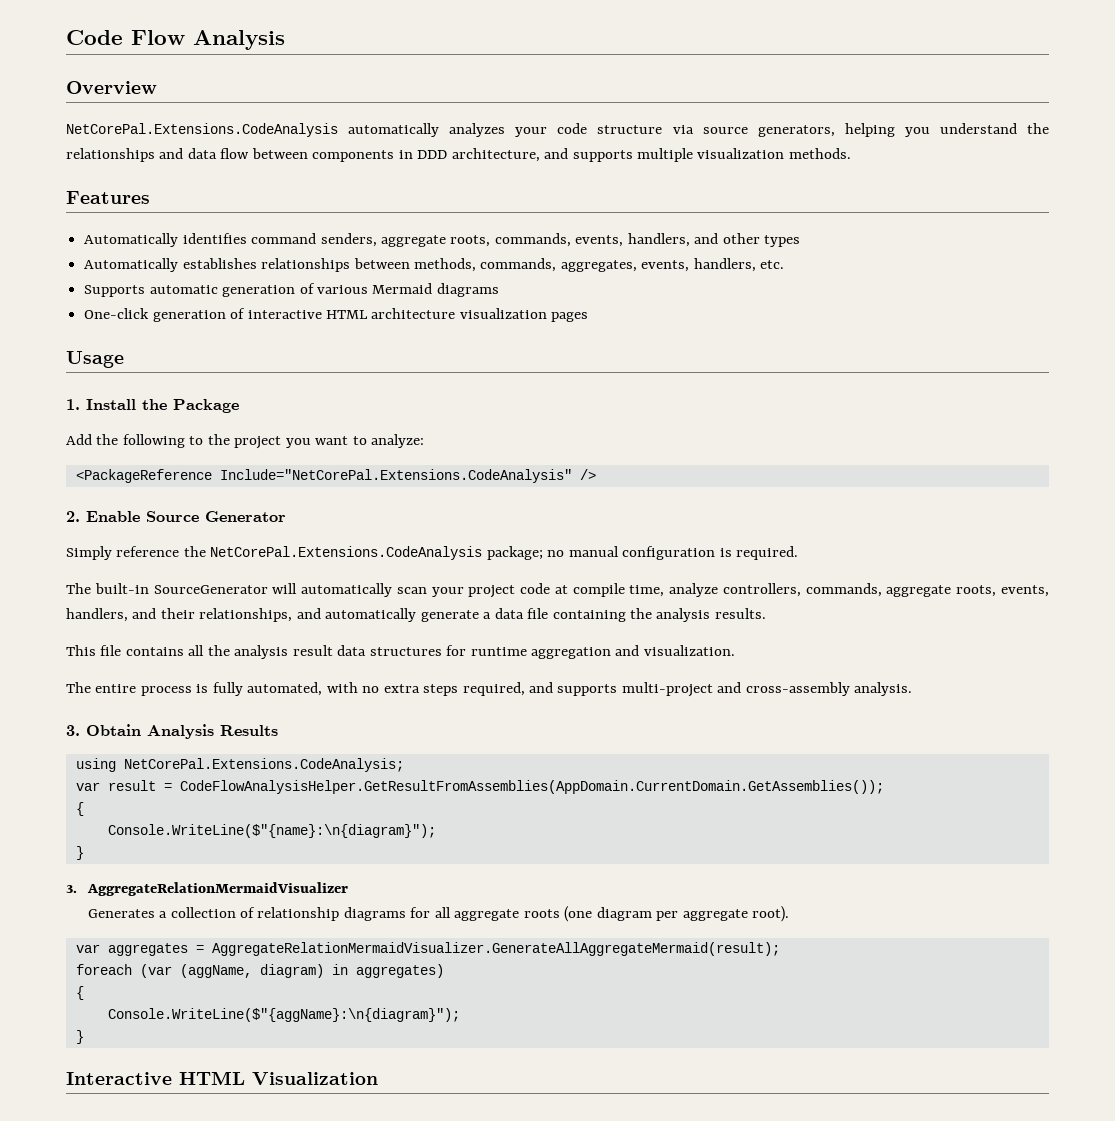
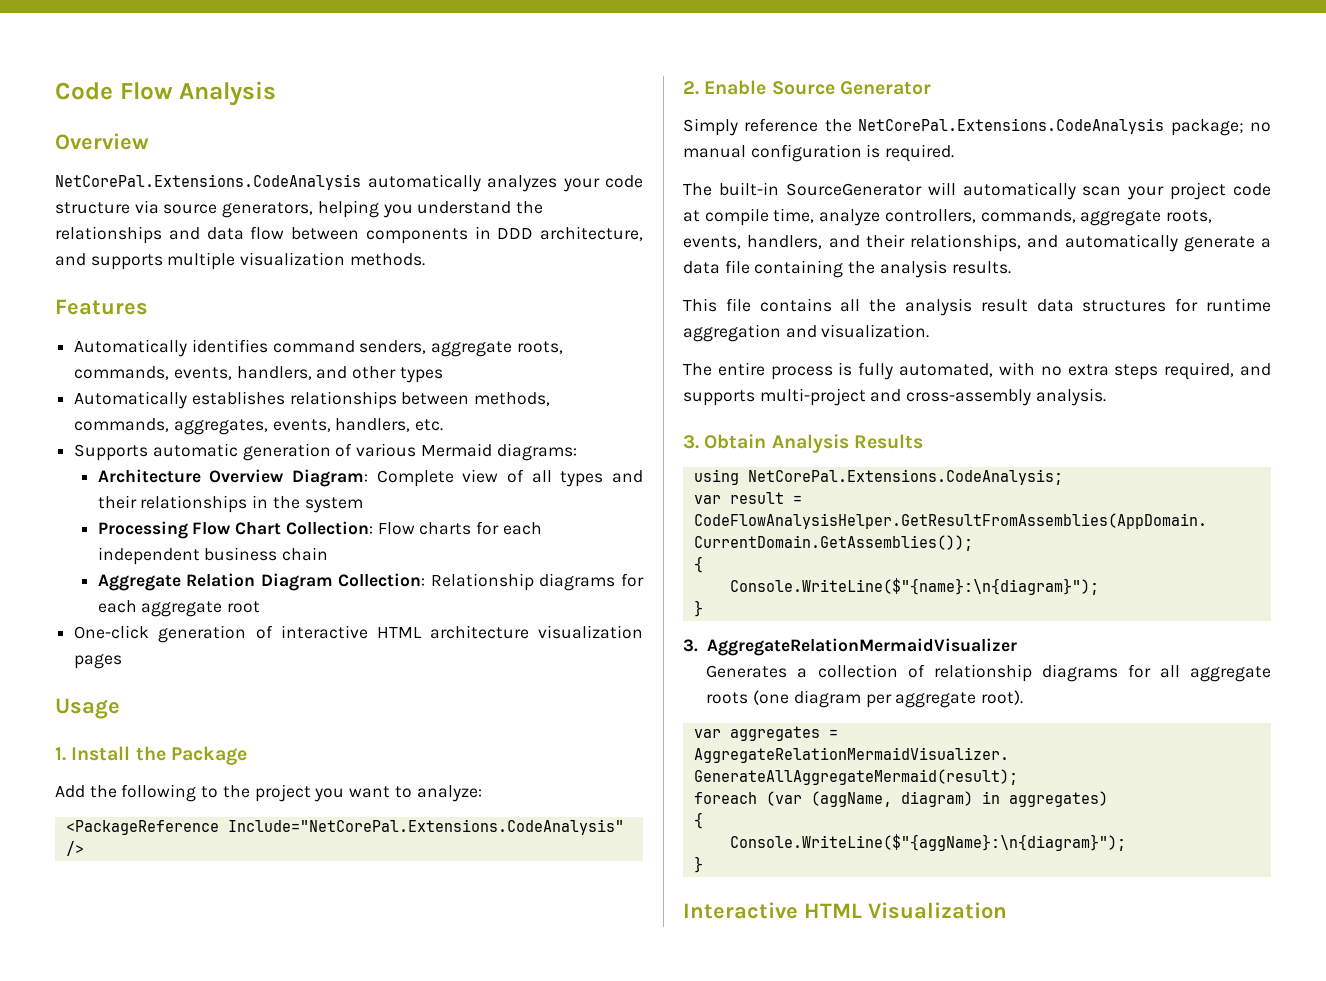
- Supports automatic generation of various Mermaid diagrams
+ Supports automatic generation of various Mermaid diagrams:
+ Architecture Overview Diagram: Complete view of all types and their relationships in the system
+ Processing Flow Chart Collection: Flow charts for each independent business chain
+ Aggregate Relation Diagram Collection: Relationship diagrams for each aggregate root

